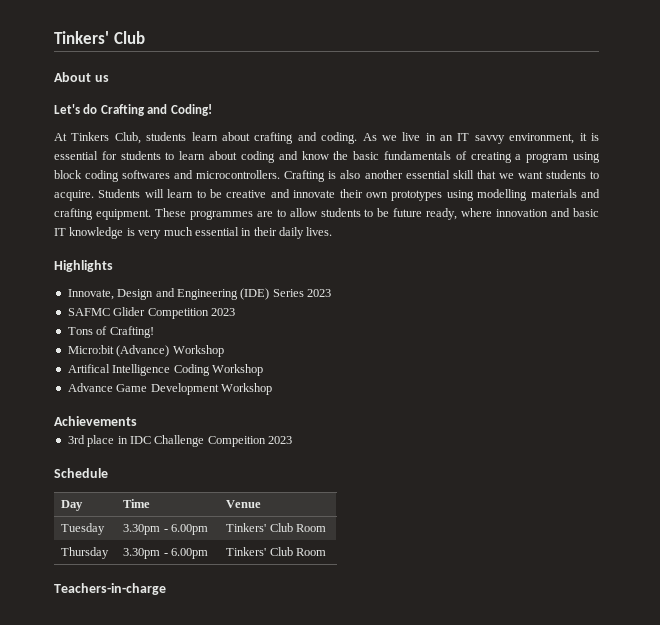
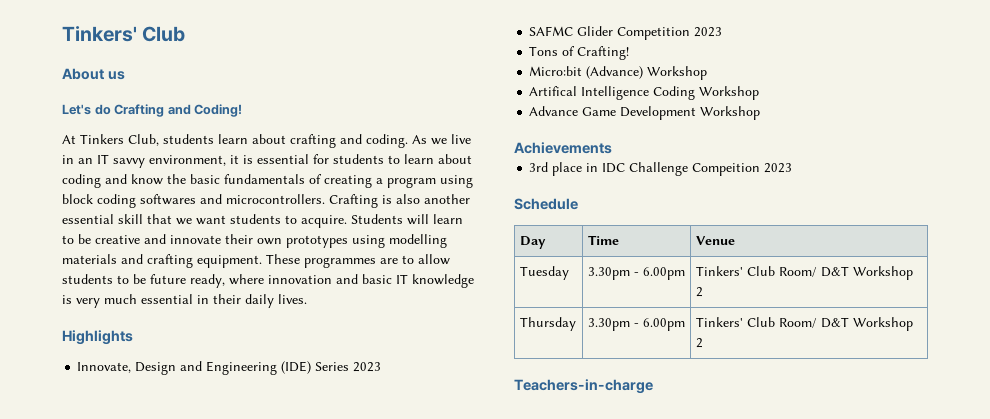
- Tuesday | 3.30pm - 6.00pm | Tinkers' Club Room
+ Tuesday | 3.30pm - 6.00pm | Tinkers' Club Room/ D&T Workshop 2
- Thursday | 3.30pm - 6.00pm | Tinkers' Club Room
+ Thursday | 3.30pm - 6.00pm | Tinkers' Club Room/ D&T Workshop 2

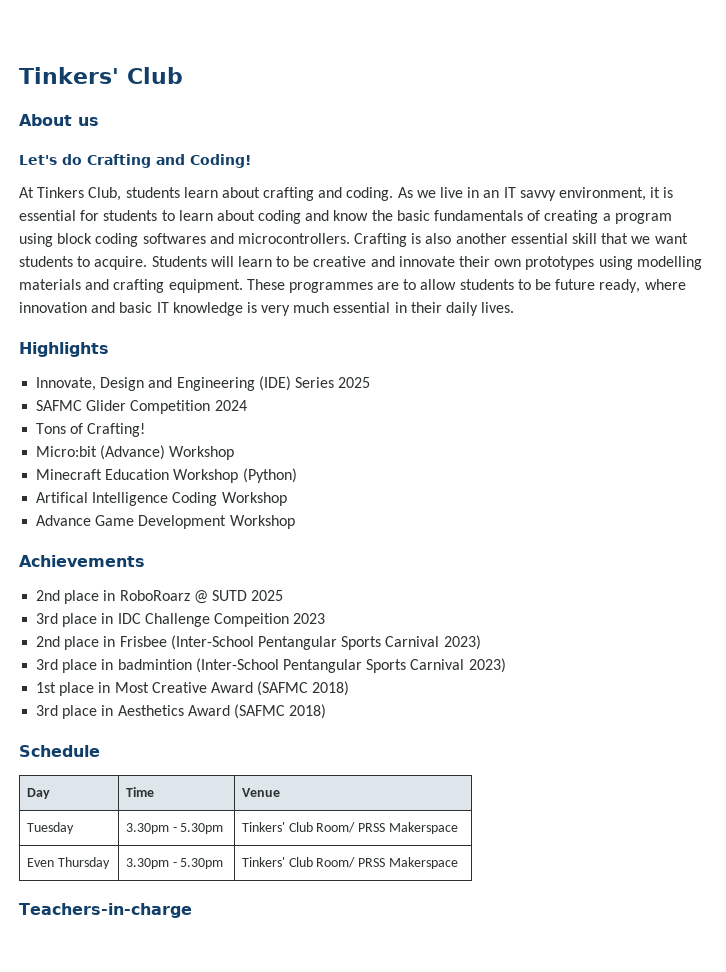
- Innovate, Design and Engineering (IDE) Series 2023
+ Innovate, Design and Engineering (IDE) Series 2025
- SAFMC Glider Competition 2023
+ SAFMC Glider Competition 2024
+ Minecraft Education Workshop (Python)
+ 2nd place in RoboRoarz @ SUTD 2025
+ 2nd place in Frisbee (Inter-School Pentangular Sports Carnival 2023)
+ 3rd place in badmintion (Inter-School Pentangular Sports Carnival 2023)
+ 1st place in Most Creative Award (SAFMC 2018)
+ 3rd place in Aesthetics Award (SAFMC 2018)
- Tuesday | 3.30pm - 6.00pm | Tinkers' Club Room/ D&T Workshop 2
- Thursday | 3.30pm - 6.00pm | Tinkers' Club Room/ D&T Workshop 2
+ Tuesday | 3.30pm - 5.30pm | Tinkers' Club Room/ PRSS Makerspace
+ Even Thursday | 3.30pm - 5.30pm | Tinkers' Club Room/ PRSS Makerspace

